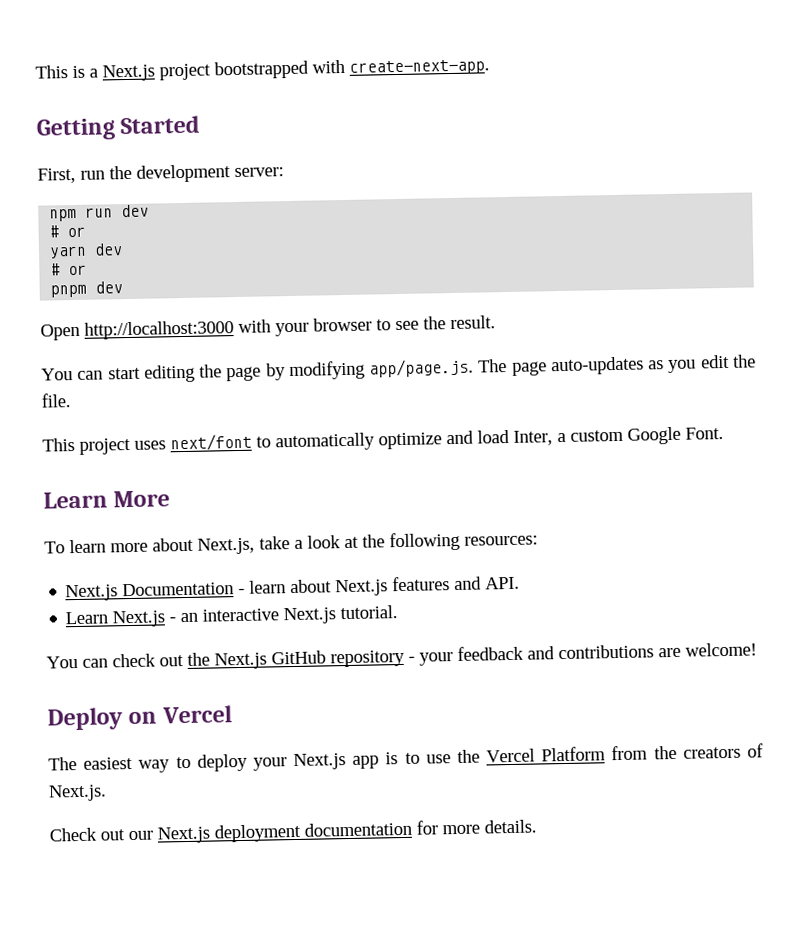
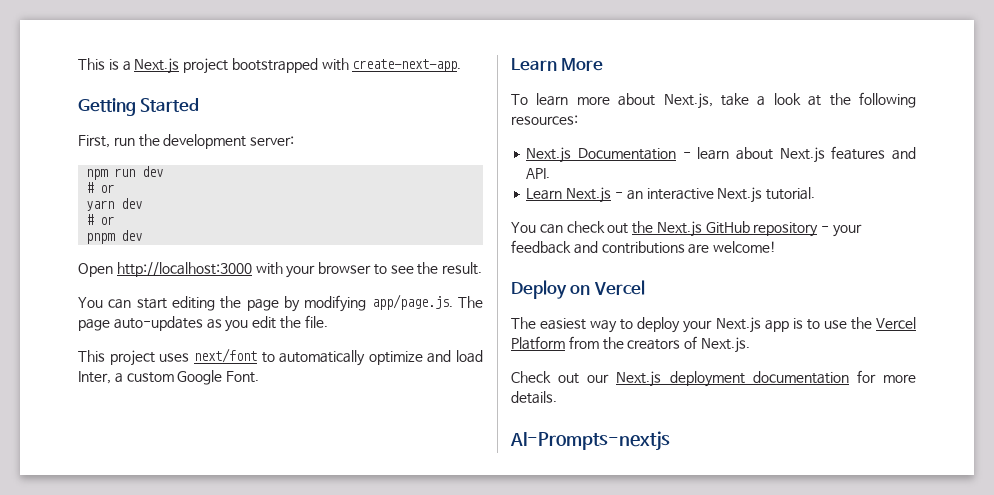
+ AI-Prompts-nextjs

